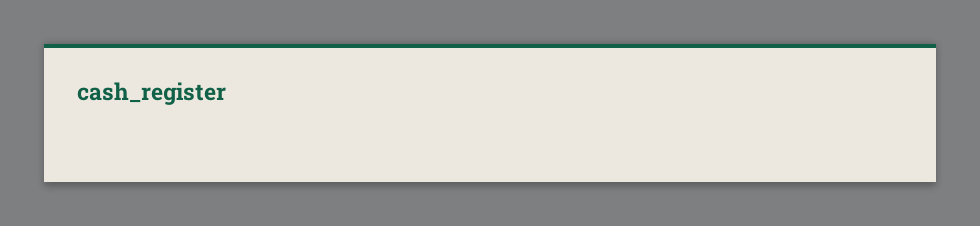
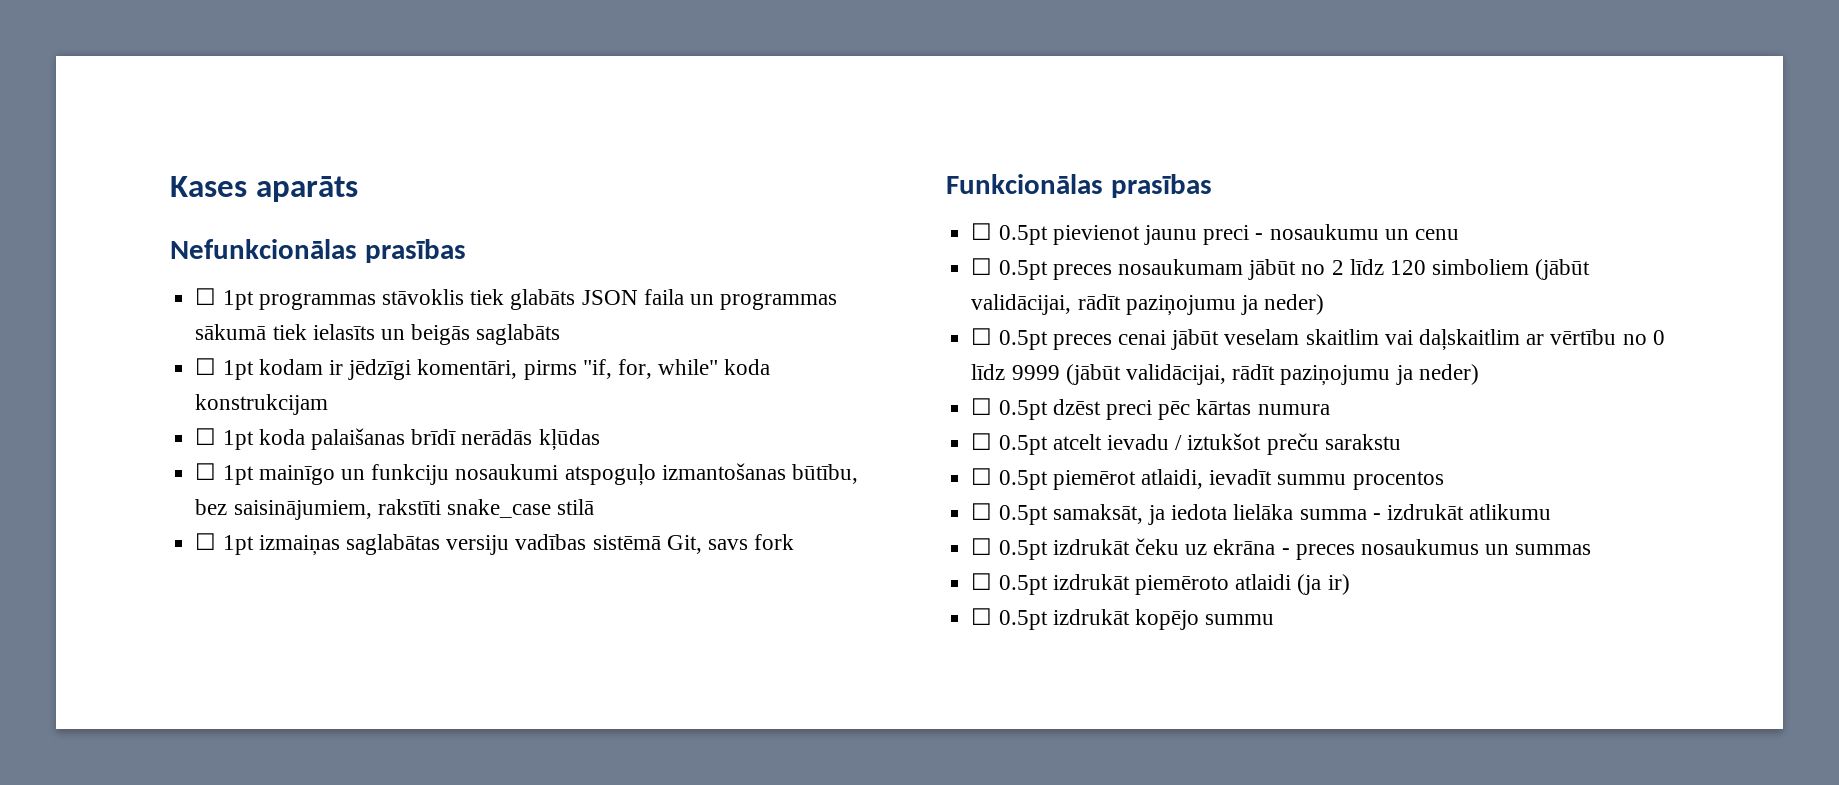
- cash_register
+ Kases aparāts
+ Nefunkcionālas prasības
+ ☐ 1pt programmas stāvoklis tiek glabāts JSON faila un programmas sākumā tiek ielasīts un beigās saglabāts
+ ☐ 1pt kodam ir jēdzīgi komentāri, pirms "if, for, while" koda konstrukcijam
+ ☐ 1pt koda palaišanas brīdī nerādās kļūdas
+ ☐ 1pt mainīgo un funkciju nosaukumi atspoguļo izmantošanas būtību, bez saisinājumiem, rakstīti snake_case stilā
+ ☐ 1pt izmaiņas saglabātas versiju vadības sistēmā Git, savs fork
+ Funkcionālas prasības
+ ☐ 0.5pt pievienot jaunu preci - nosaukumu un cenu
+ ☐ 0.5pt preces nosaukumam jābūt no 2 līdz 120 simboliem (jābūt validācijai, rādīt paziņojumu ja neder)
+ ☐ 0.5pt preces cenai jābūt veselam skaitlim vai daļskaitlim ar vērtību no 0 līdz 9999 (jābūt validācijai, rādīt paziņojumu ja neder)
+ ☐ 0.5pt dzēst preci pēc kārtas numura
+ ☐ 0.5pt atcelt ievadu / iztukšot preču sarakstu
+ ☐ 0.5pt piemērot atlaidi, ievadīt summu procentos
+ ☐ 0.5pt samaksāt, ja iedota lielāka summa - izdrukāt atlikumu
+ ☐ 0.5pt izdrukāt čeku uz ekrāna - preces nosaukumus un summas
+ ☐ 0.5pt izdrukāt piemēroto atlaidi (ja ir)
+ ☐ 0.5pt izdrukāt kopējo summu

